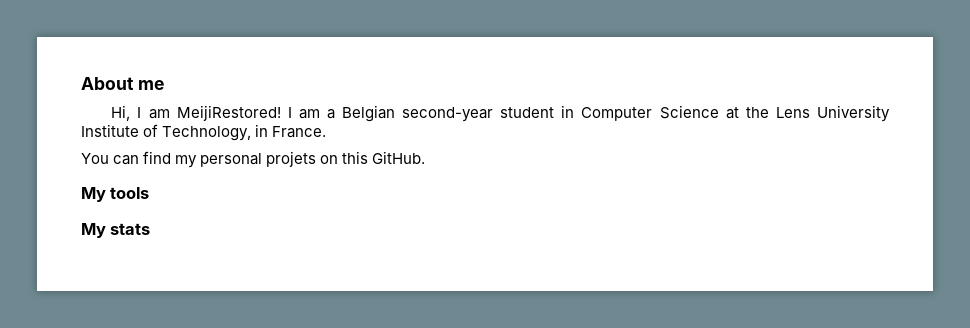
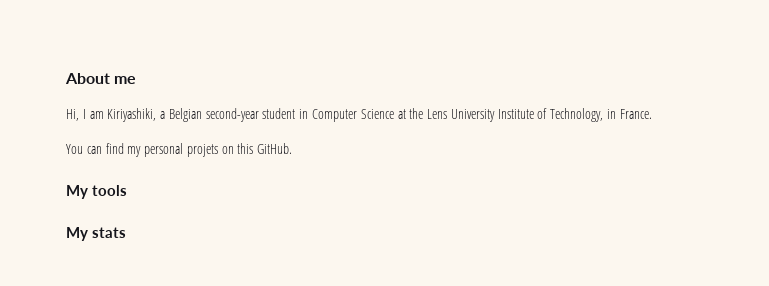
- Hi, I am MeijiRestored! I am a Belgian second-year student in Computer Science at the Lens University Institute of Technology, in France.
+ Hi, I am Kiriyashiki, a Belgian second-year student in Computer Science at the Lens University Institute of Technology, in France.

